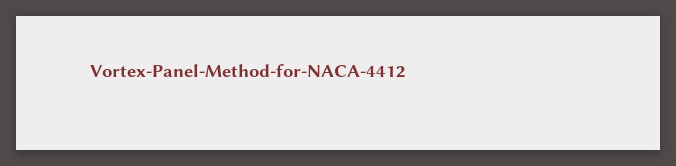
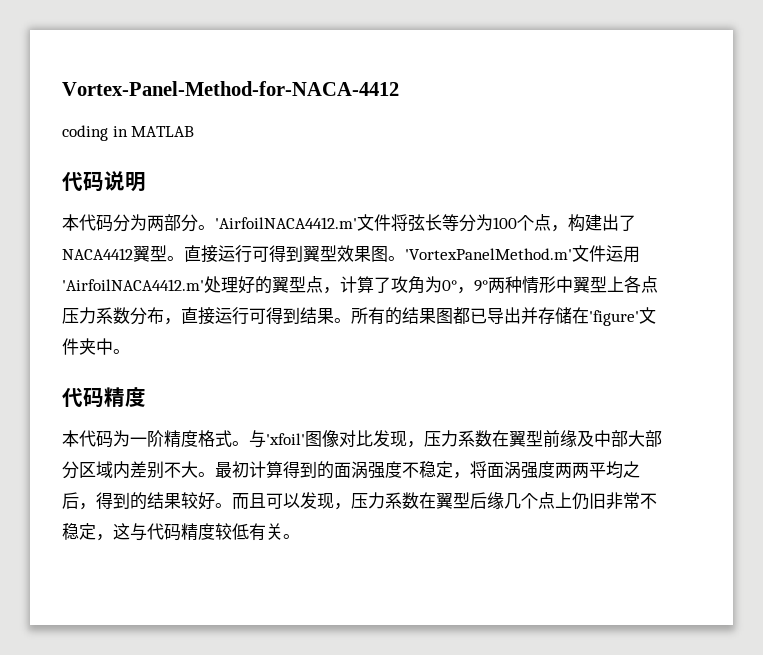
+ coding in MATLAB
+ 代码说明
+ 本代码分为两部分。'AirfoilNACA4412.m'文件将弦长等分为100个点，构建出了NACA4412翼型。直接运行可得到翼型效果图。'VortexPanelMethod.m'文件运用'AirfoilNACA4412.m'处理好的翼型点，计算了攻角为0°，9°两种情形中翼型上各点压力系数分布，直接运行可得到结果。所有的结果图都已导出并存储在'figure'文件夹中。
+ 代码精度
+ 本代码为一阶精度格式。与'xfoil'图像对比发现，压力系数在翼型前缘及中部大部分区域内差别不大。最初计算得到的面涡强度不稳定，将面涡强度两两平均之后，得到的结果较好。而且可以发现，压力系数在翼型后缘几个点上仍旧非常不稳定，这与代码精度较低有关。

